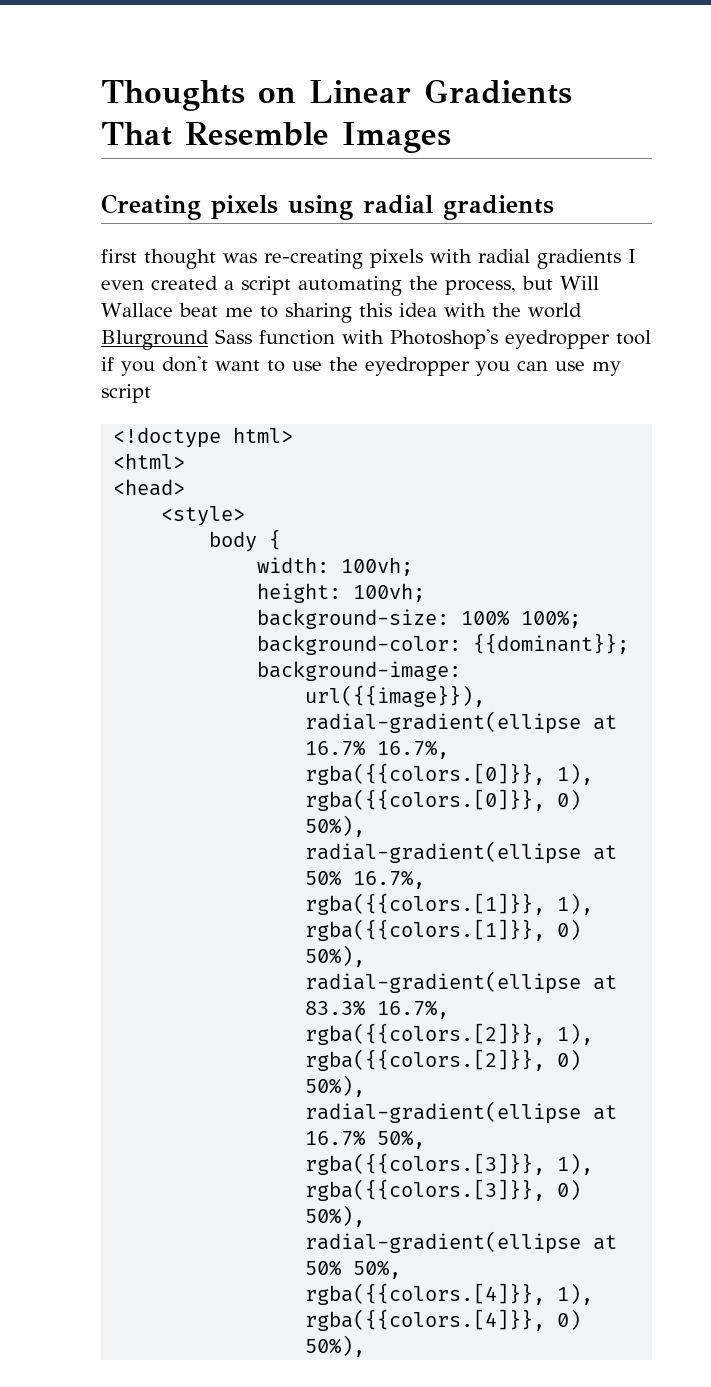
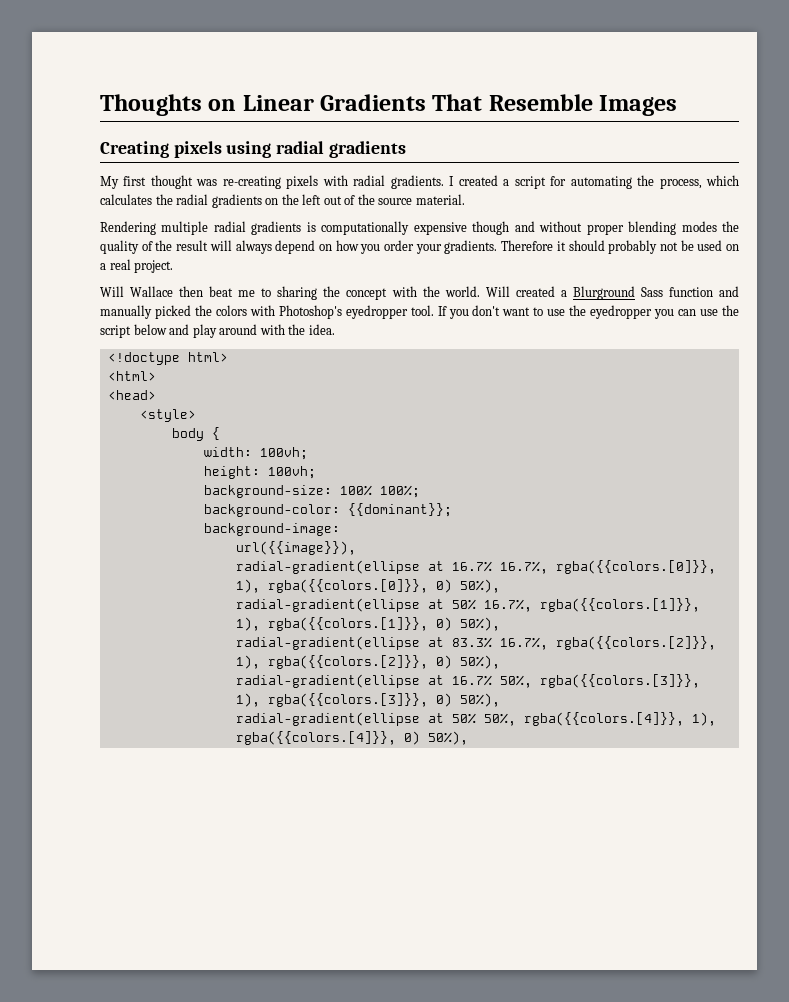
- first thought was re-creating pixels with radial gradients I even created a script automating the process, but Will Wallace beat me to sharing this idea with the world Blurground Sass function with Photoshop's eyedropper tool if you don't want to use the eyedropper you can use my script
+ My first thought was re-creating pixels with radial gradients. I created a script for automating the process, which calculates the radial gradients on the left out of the source material.
+ Rendering multiple radial gradients is computationally expensive though and without proper blending modes the quality of the result will always depend on how you order your gradients. Therefore it should probably not be used on a real project.
+ Will Wallace then beat me to sharing the concept with the world. Will created a Blurground Sass function and manually picked the colors with Photoshop's eyedropper tool. If you don't want to use the eyedropper you can use the script below and play around with the idea.

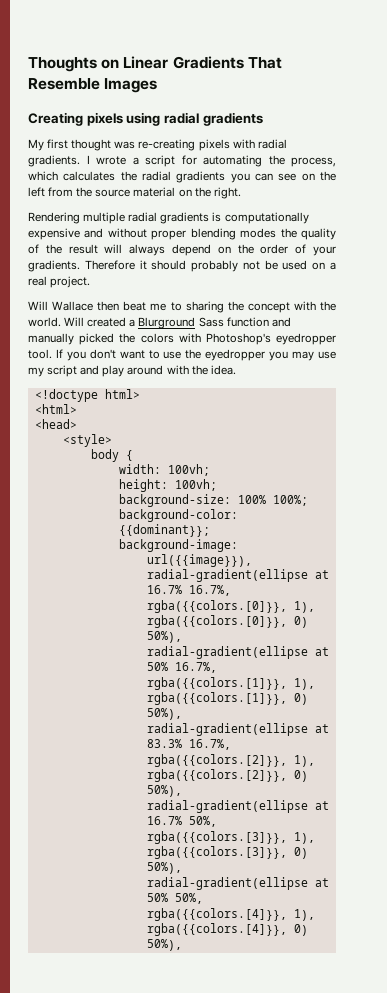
- I created a script for automating the process, which calculates the radial gradients on the left out of the source material.
+ I wrote a script for automating the process, which calculates the radial gradients you can see on the left from the source material on the right.
- Rendering multiple radial gradients is computationally expensive though and without proper blending modes the quality of the result will always depend on how you order your gradients.
+ Rendering multiple radial gradients is computationally expensive and without proper blending modes the quality of the result will always depend on the order of your gradients.
- If you don't want to use the eyedropper you can use the script below and play around with the idea.
+ If you don't want to use the eyedropper you may use my script and play around with the idea.

